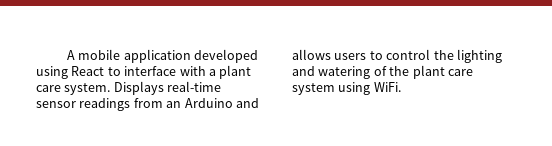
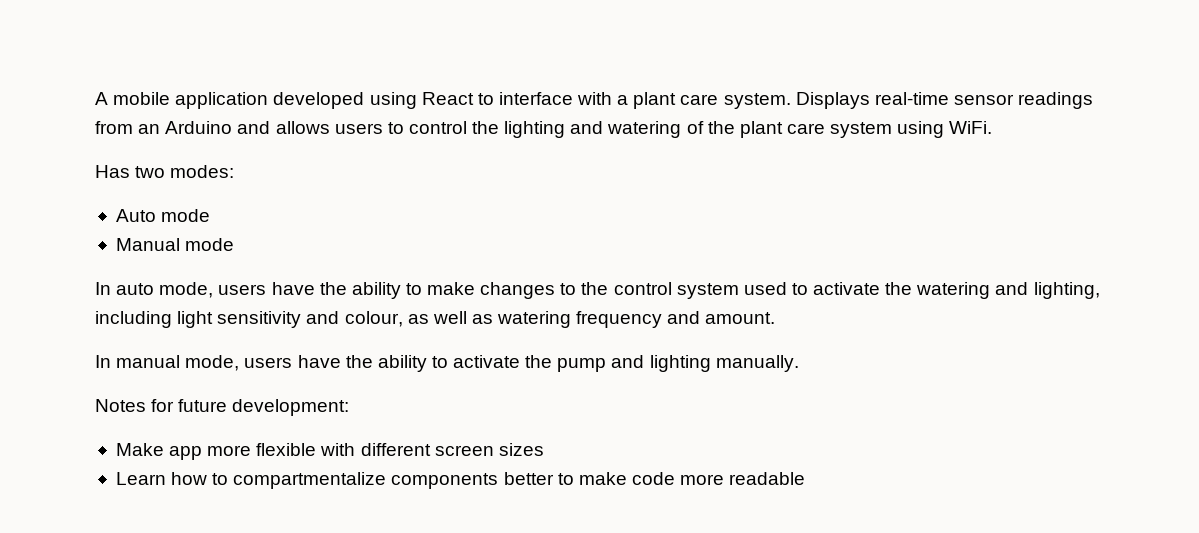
+ Has two modes:
+ Auto mode
+ Manual mode
+ In auto mode, users have the ability to make changes to the control system used to activate the watering and lighting, including light sensitivity and colour, as well as watering frequency and amount.
+ In manual mode, users have the ability to activate the pump and lighting manually.
+ Notes for future development:
+ Make app more flexible with different screen sizes
+ Learn how to compartmentalize components better to make code more readable

